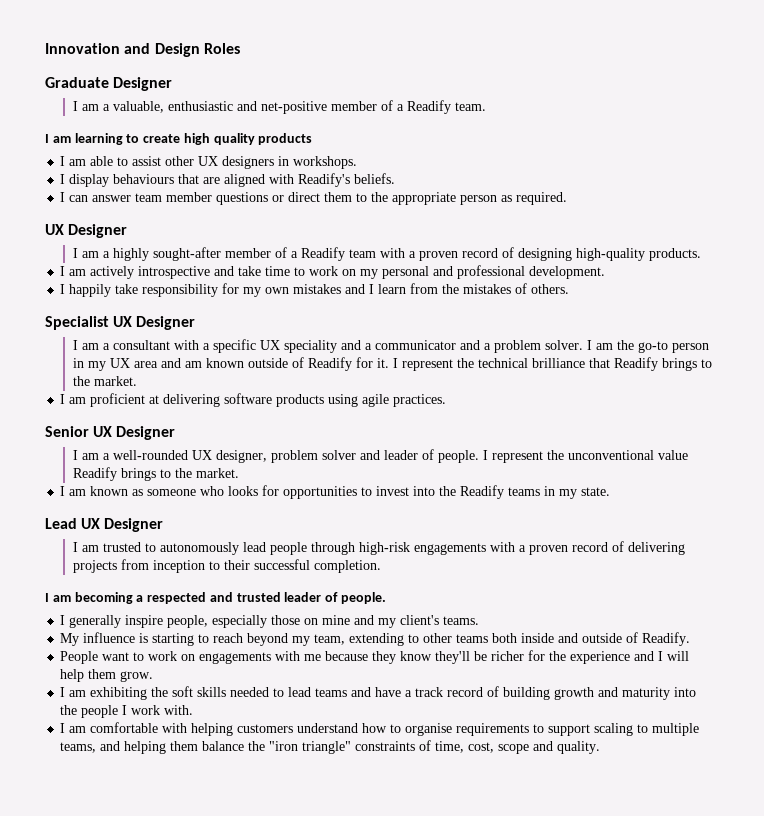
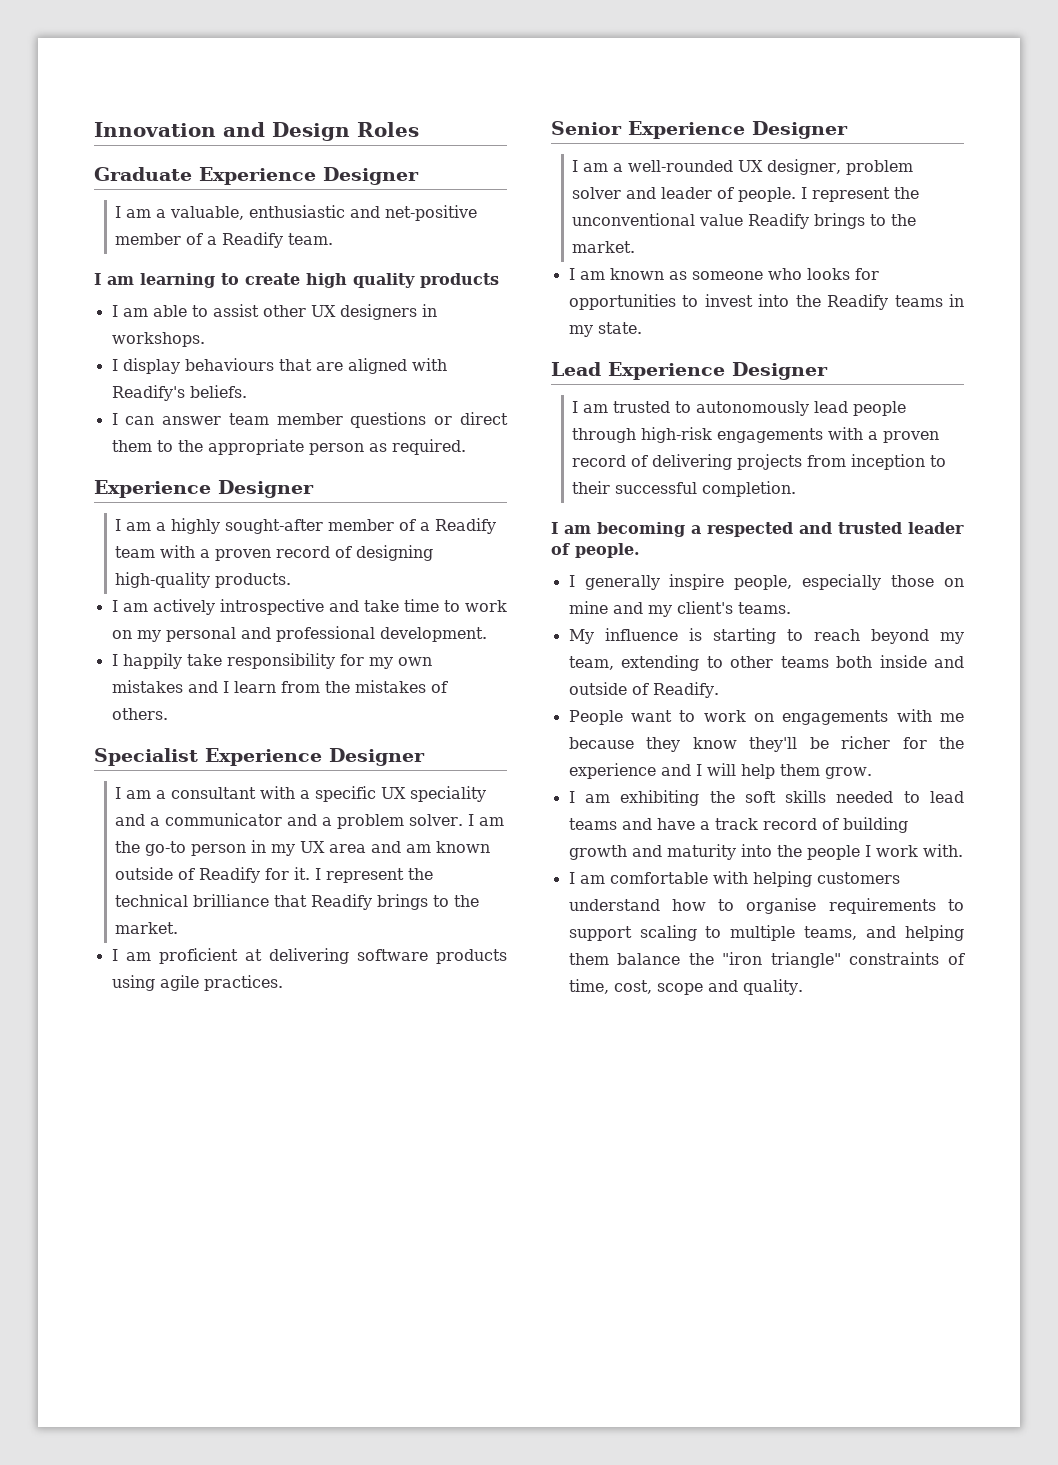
- Graduate Designer
+ Graduate Experience Designer
  I can answer team member questions or direct them to the appropriate person as required.
- UX Designer
+ Experience Designer
- Specialist UX Designer
+ Specialist Experience Designer
- Senior UX Designer
+ Senior Experience Designer
- Lead UX Designer
+ Lead Experience Designer

